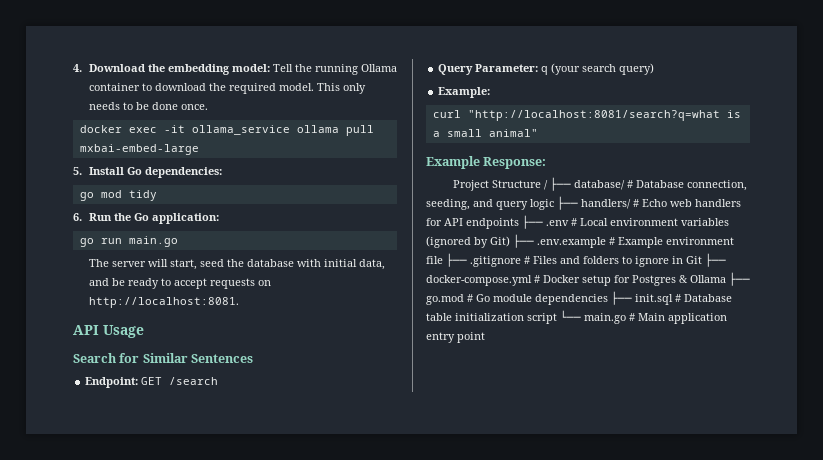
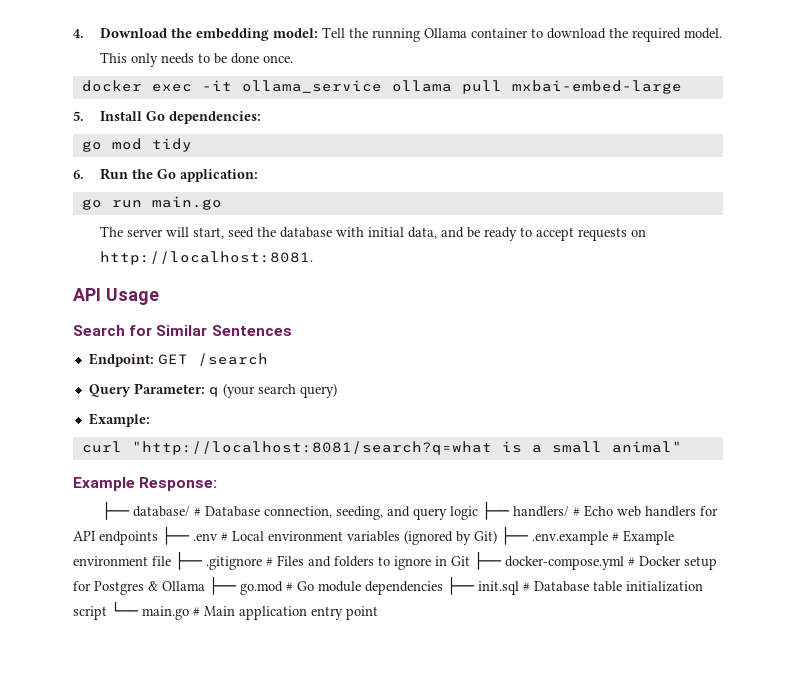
- Project Structure / ├── database/ # Database connection, seeding, and query logic ├── handlers/ # Echo web handlers for API endpoints ├── .env # Local environment variables (ignored by Git) ├── .env.example # Example environment file ├── .gitignore # Files and folders to ignore in Git ├── docker-compose.yml # Docker setup for Postgres & Ollama ├── go.mod # Go module dependencies ├── init.sql # Database table initialization script └── main.go # Main application entry point
+ ├── database/ # Database connection, seeding, and query logic ├── handlers/ # Echo web handlers for API endpoints ├── .env # Local environment variables (ignored by Git) ├── .env.example # Example environment file ├── .gitignore # Files and folders to ignore in Git ├── docker-compose.yml # Docker setup for Postgres & Ollama ├── go.mod # Go module dependencies ├── init.sql # Database table initialization script └── main.go # Main application entry point

